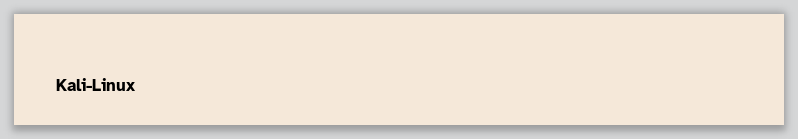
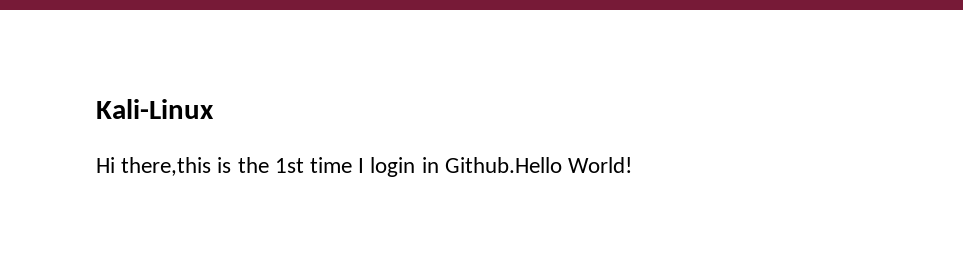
+ Hi there,this is the 1st time I login in Github.Hello World!

